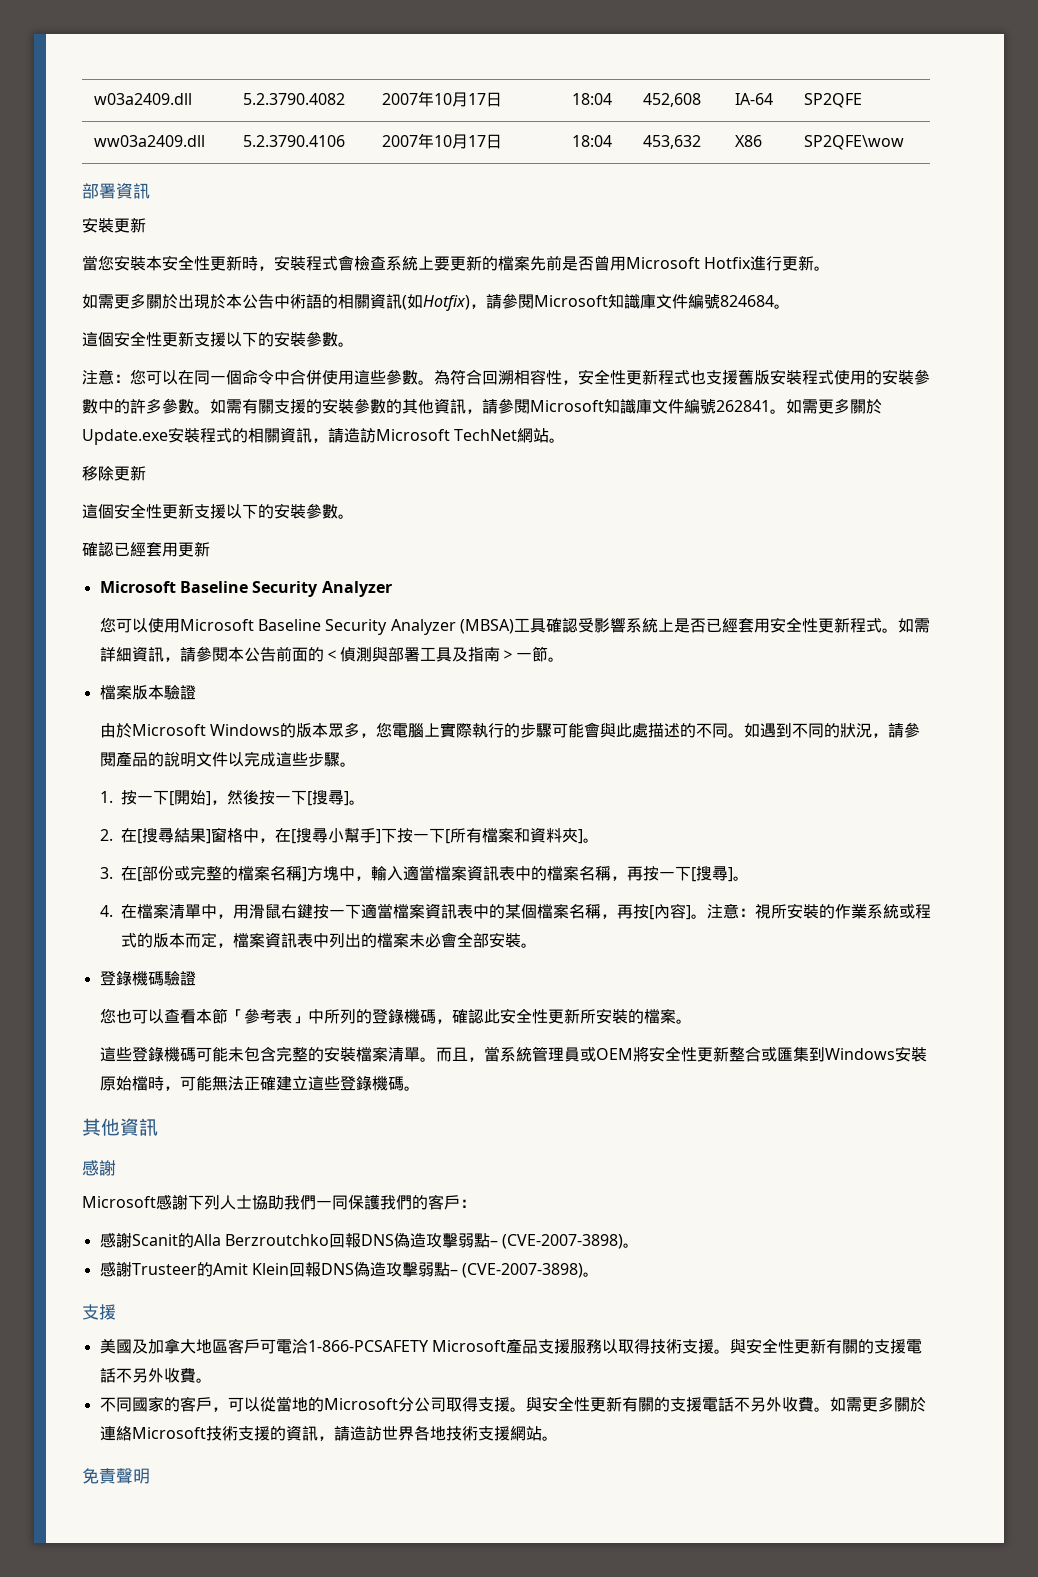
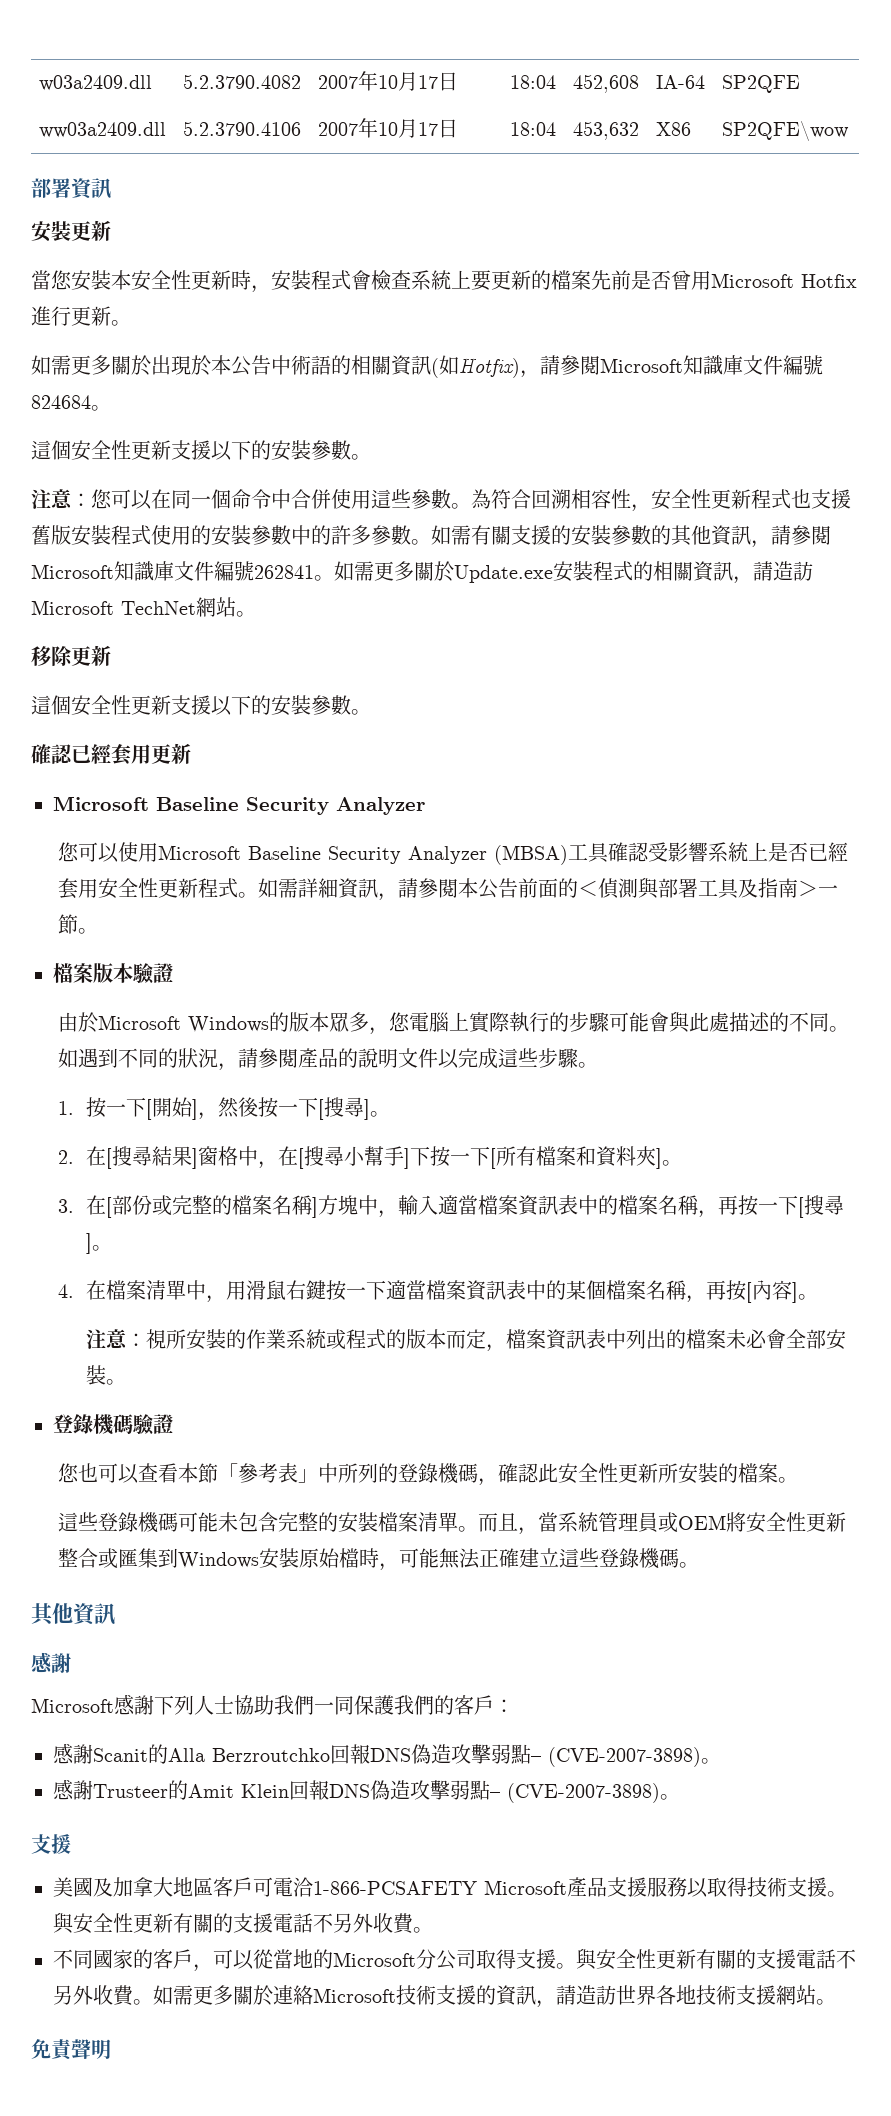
- 4.在檔案清單中，用滑鼠右鍵按一下適當檔案資訊表中的某個檔案名稱，再按[內容]。注意：視所安裝的作業系統或程式的版本而定，檔案資訊表中列出的檔案未必會全部安裝。
+ 4.在檔案清單中，用滑鼠右鍵按一下適當檔案資訊表中的某個檔案名稱，再按[內容]。
+ 注意：視所安裝的作業系統或程式的版本而定，檔案資訊表中列出的檔案未必會全部安裝。

